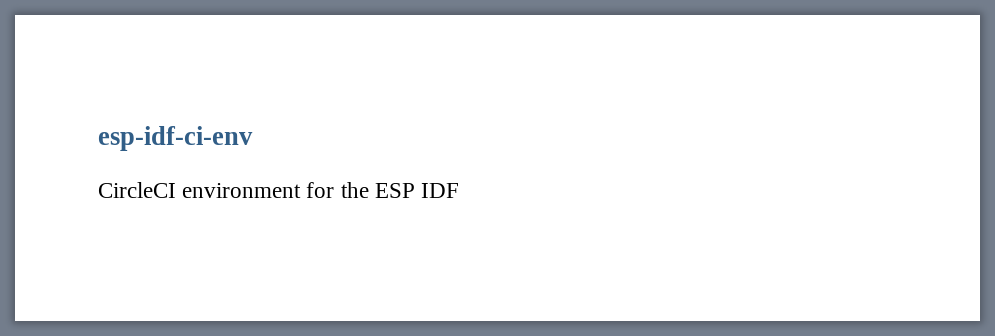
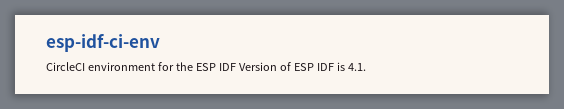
- CircleCI environment for the ESP IDF
+ CircleCI environment for the ESP IDF Version of ESP IDF is 4.1.

